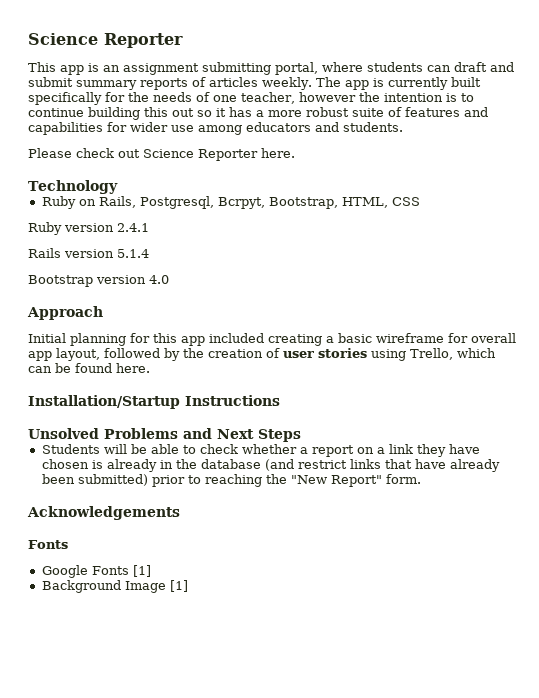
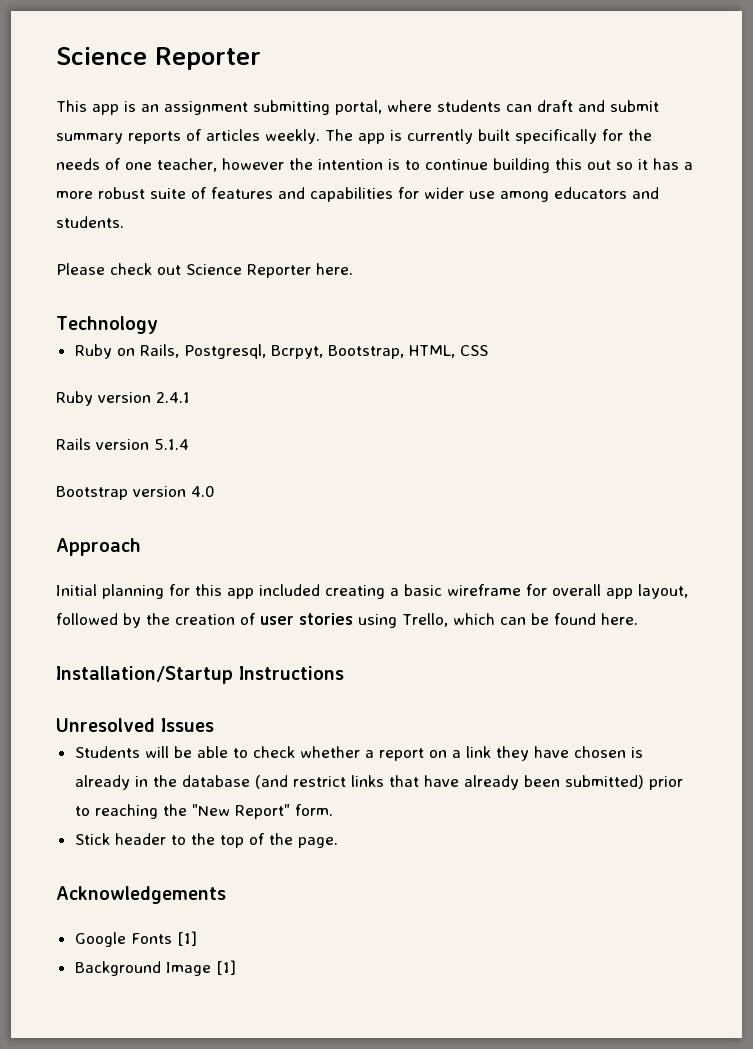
- Unsolved Problems and Next Steps
+ Unresolved Issues
+ Stick header to the top of the page.
  Acknowledgements
- Fonts

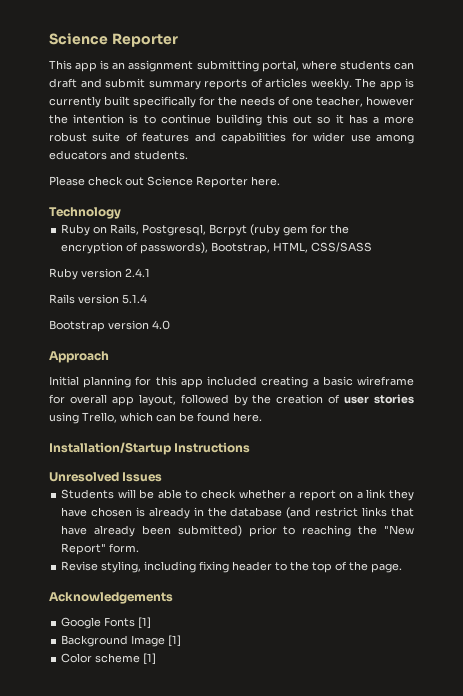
- Ruby on Rails, Postgresql, Bcrpyt, Bootstrap, HTML, CSS
+ Ruby on Rails, Postgresql, Bcrpyt (ruby gem for the encryption of passwords), Bootstrap, HTML, CSS/SASS
- Stick header to the top of the page.
+ Revise styling, including fixing header to the top of the page.
+ Color scheme [1]

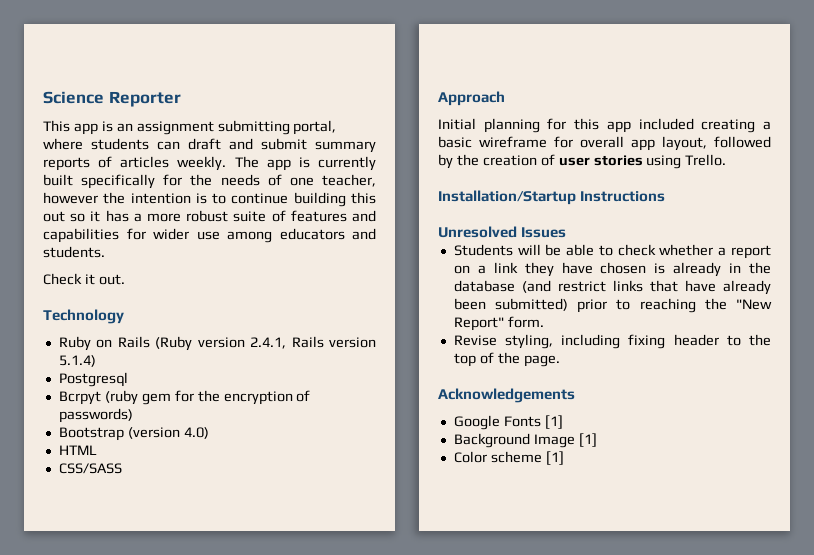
- Please check out Science Reporter here.
+ Check it out.
  Technology
- Ruby on Rails, Postgresql, Bcrpyt (ruby gem for the encryption of passwords), Bootstrap, HTML, CSS/SASS
- Ruby version 2.4.1
- Rails version 5.1.4
- Bootstrap version 4.0
+ Ruby on Rails (Ruby version 2.4.1, Rails version 5.1.4)
+ Postgresql
+ Bcrpyt (ruby gem for the encryption of passwords)
+ Bootstrap (version 4.0)
+ HTML
+ CSS/SASS
- Initial planning for this app included creating a basic wireframe for overall app layout, followed by the creation of user stories using Trello, which can be found here.
+ Initial planning for this app included creating a basic wireframe for overall app layout, followed by the creation of user stories using Trello.

